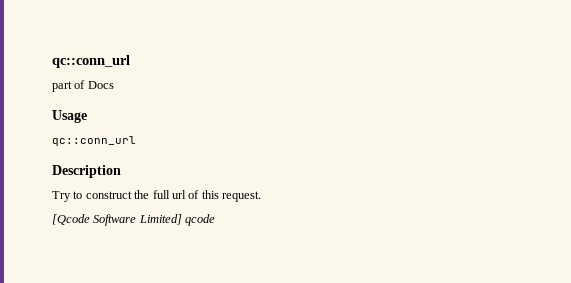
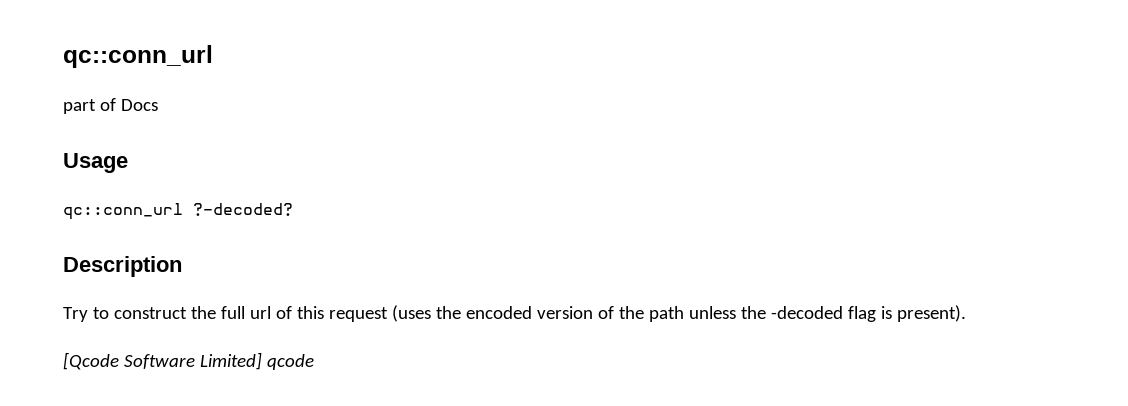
  Usage
- qc::conn_url
+ qc::conn_url ?-decoded?
- Try to construct the full url of this request.
+ Try to construct the full url of this request (uses the encoded version of the path unless the -decoded flag is present).

